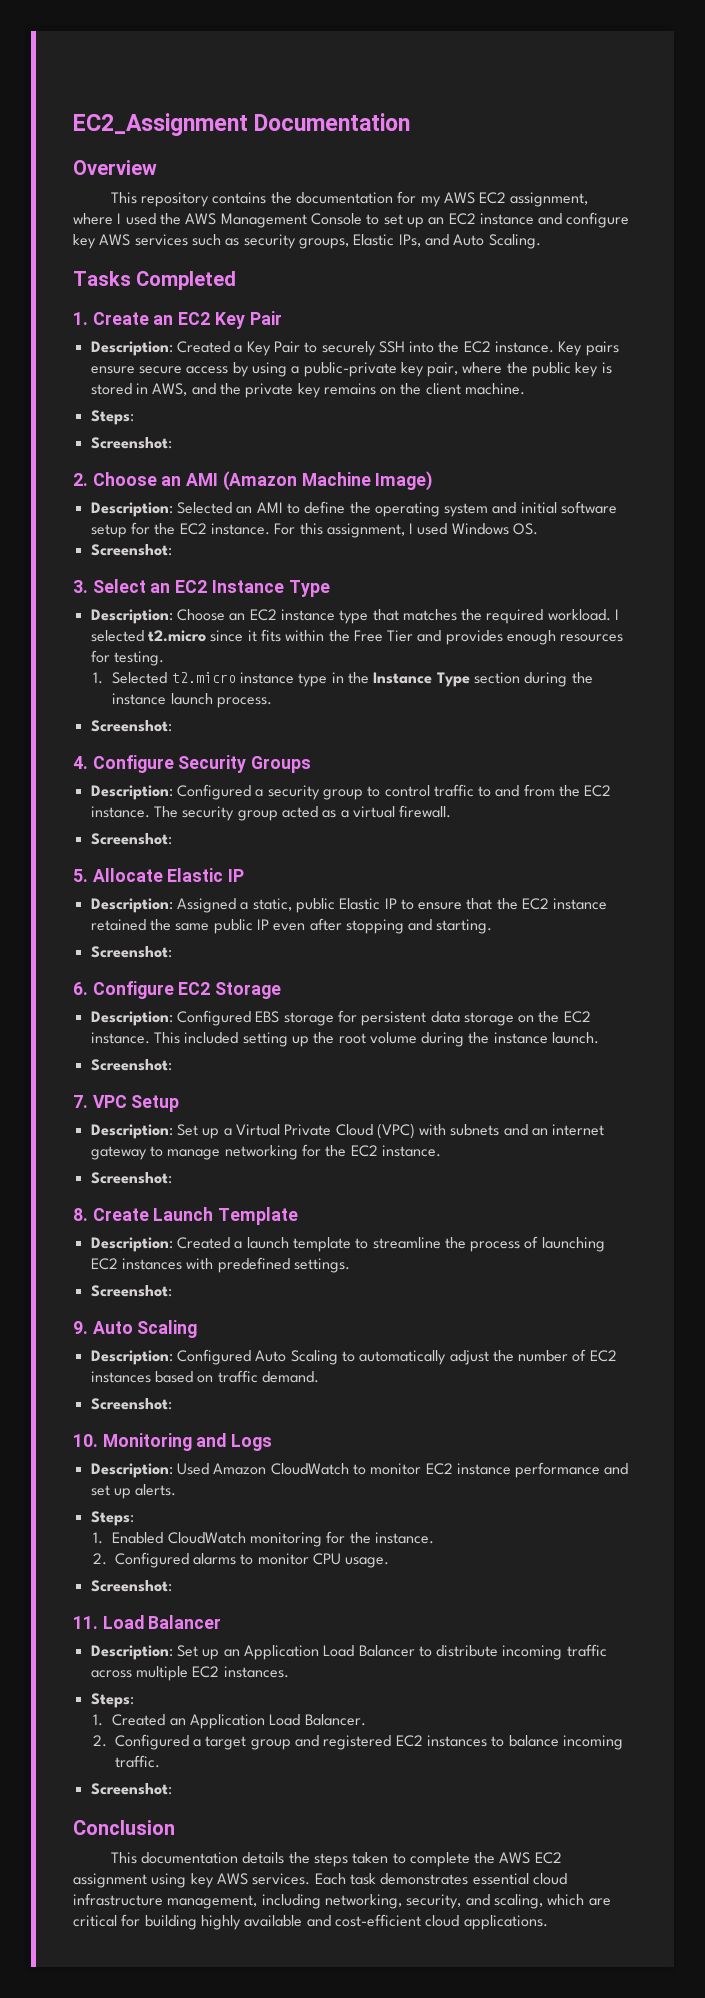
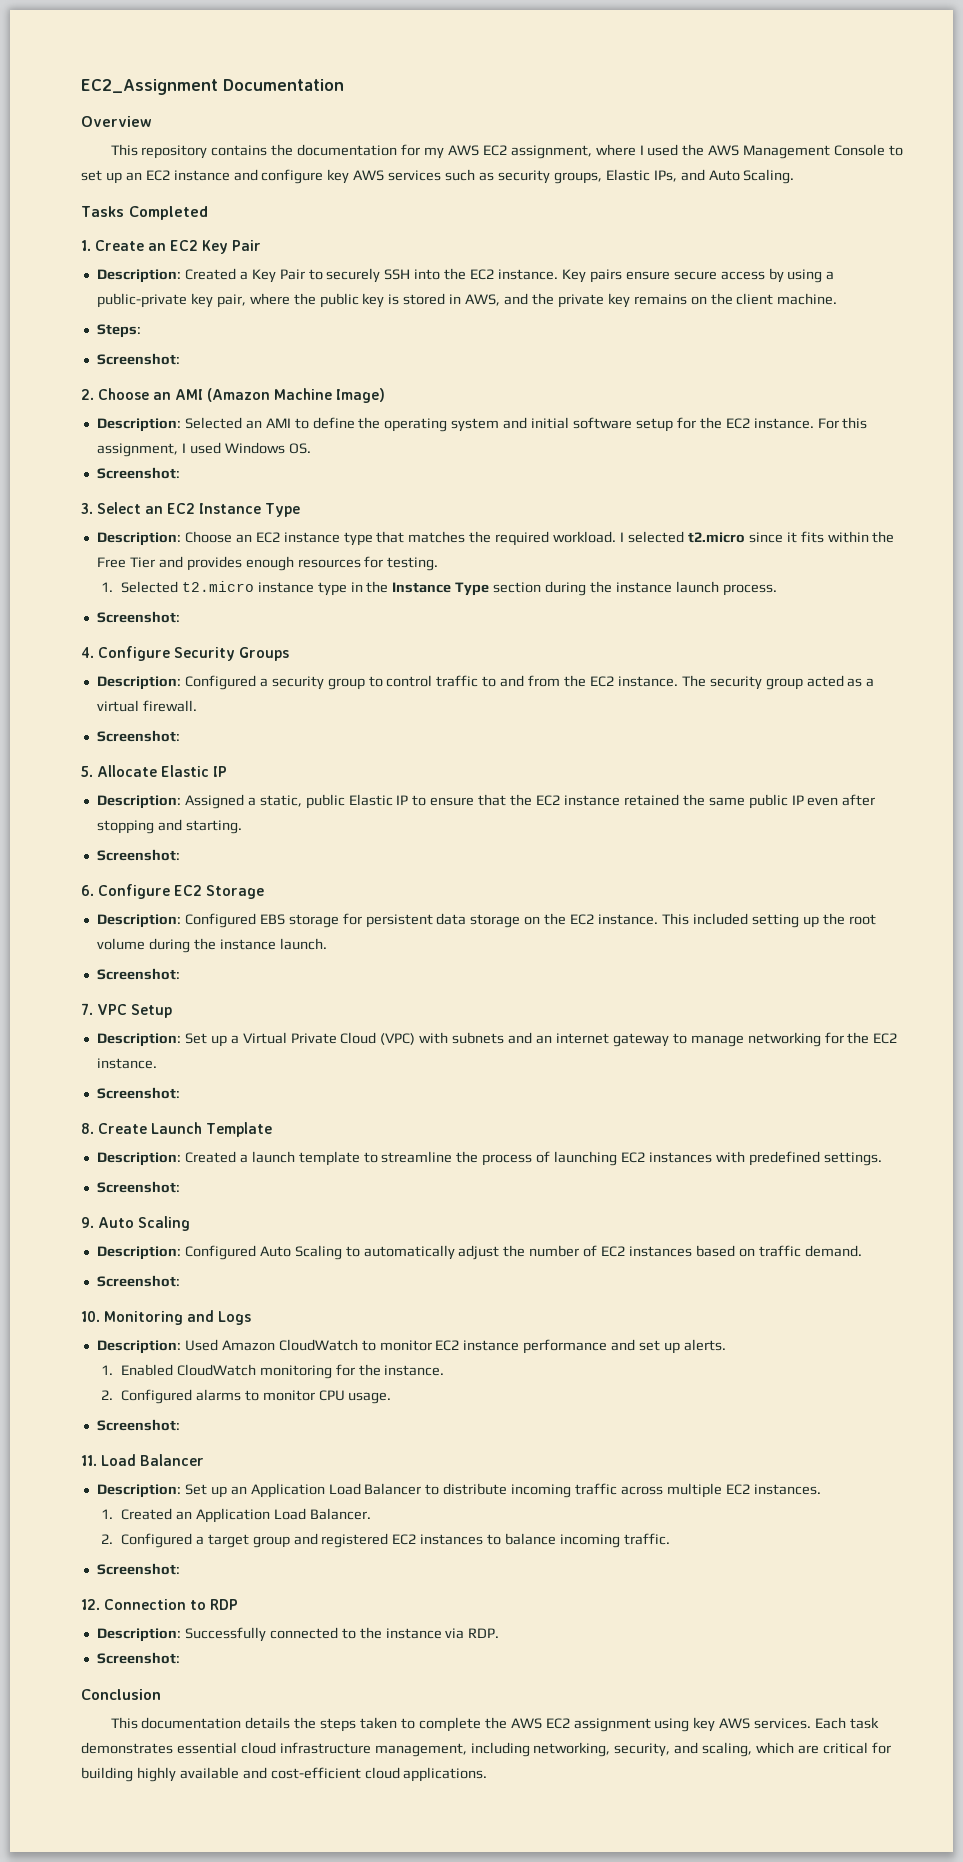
  Description: Used Amazon CloudWatch to monitor EC2 instance performance and set up alerts.
- Steps:
  Description: Set up an Application Load Balancer to distribute incoming traffic across multiple EC2 instances.
- Steps:
+ 12. Connection to RDP
+ Description: Successfully connected to the instance via RDP.
+ Screenshot:

